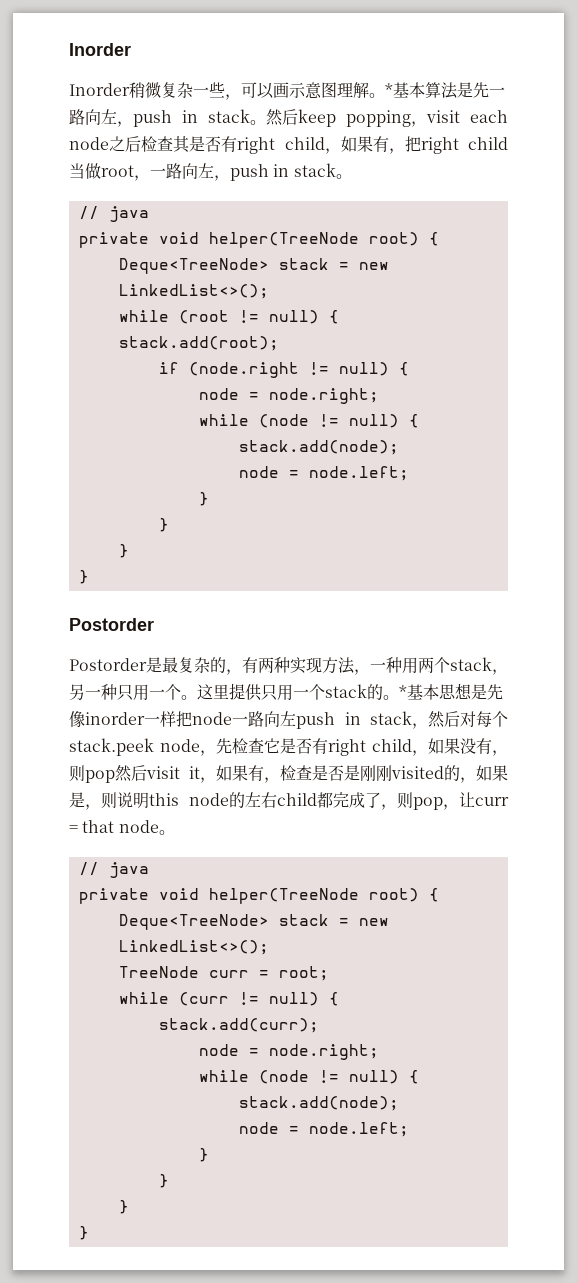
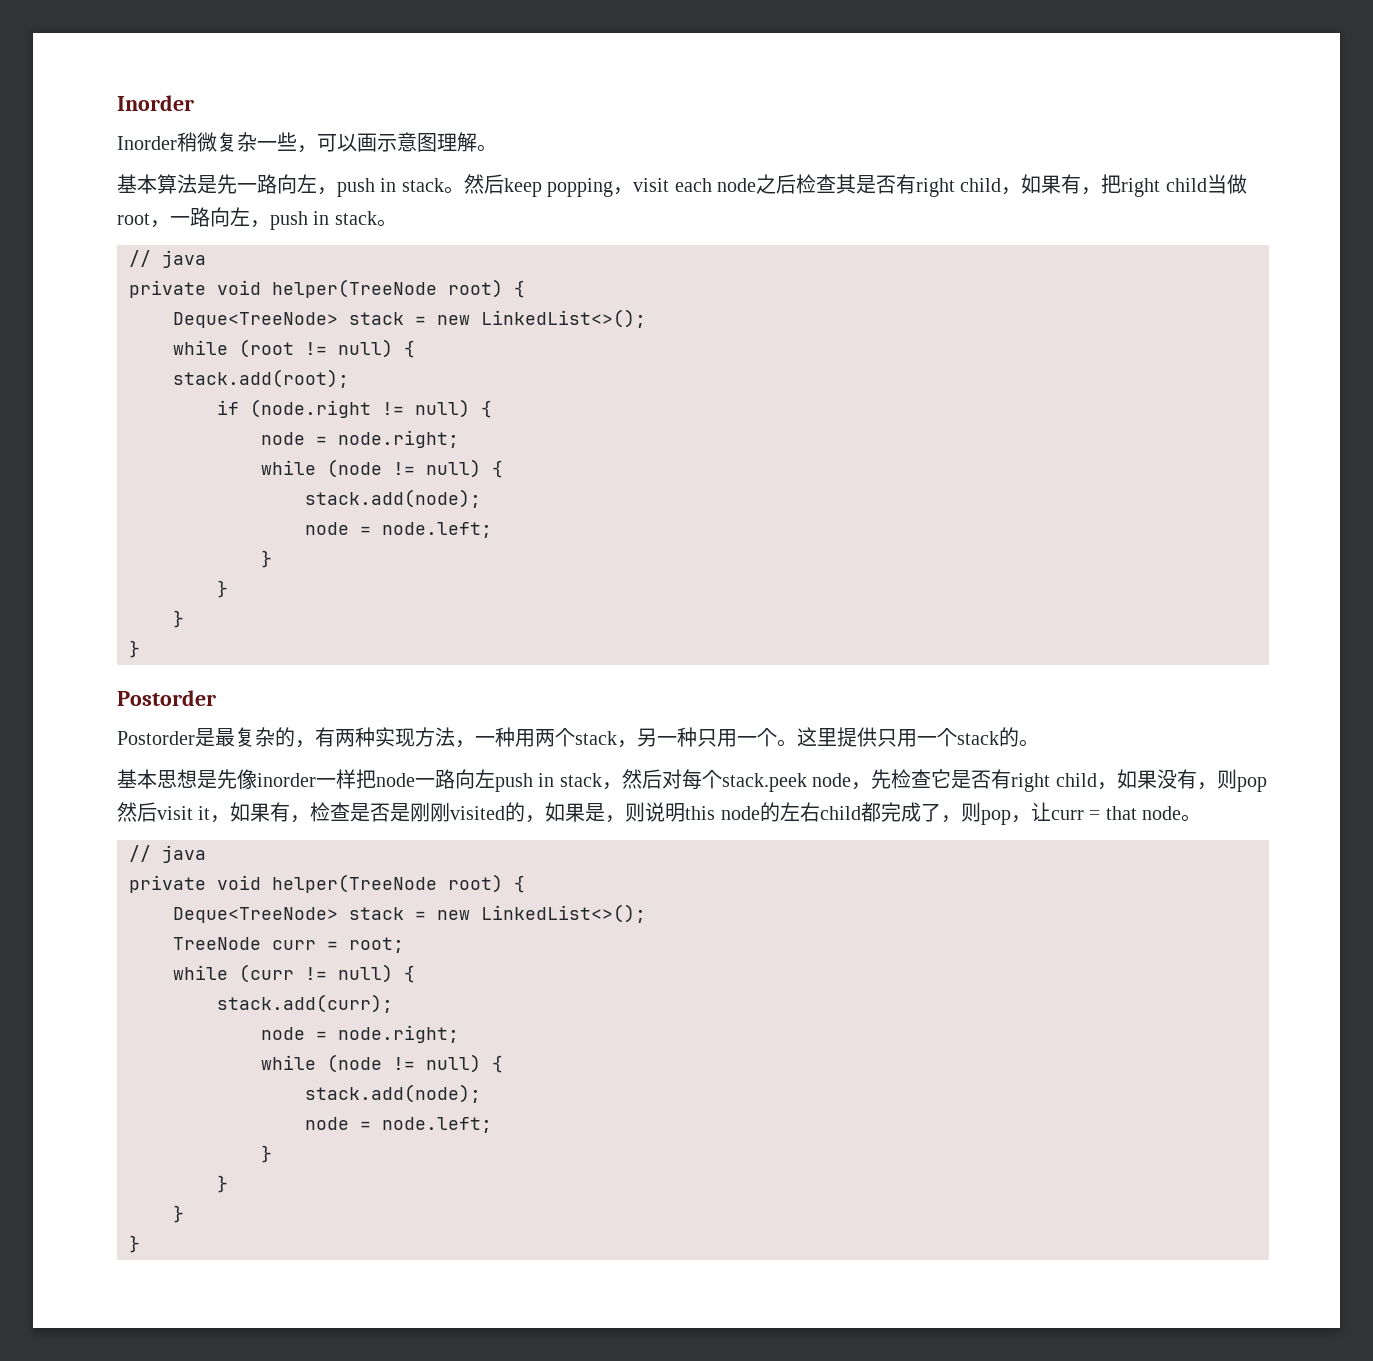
- Inorder稍微复杂一些，可以画示意图理解。*基本算法是先一路向左，push in stack。
+ Inorder稍微复杂一些，可以画示意图理解。
+ 基本算法是先一路向左，push in stack。
- 这里提供只用一个stack的。*基本思想是先像inorder一样把node一路向左push in stack，然后对每个stack.peek node，先检查它是否有right child，如果没有，则pop然后visit it，如果有，检查是否是刚刚visited的，如果是，则说明this node的左右child都完成了，则pop，让curr = that node。
+ 这里提供只用一个stack的。
+ 基本思想是先像inorder一样把node一路向左push in stack，然后对每个stack.peek node，先检查它是否有right child，如果没有，则pop然后visit it，如果有，检查是否是刚刚visited的，如果是，则说明this node的左右child都完成了，则pop，让curr = that node。

